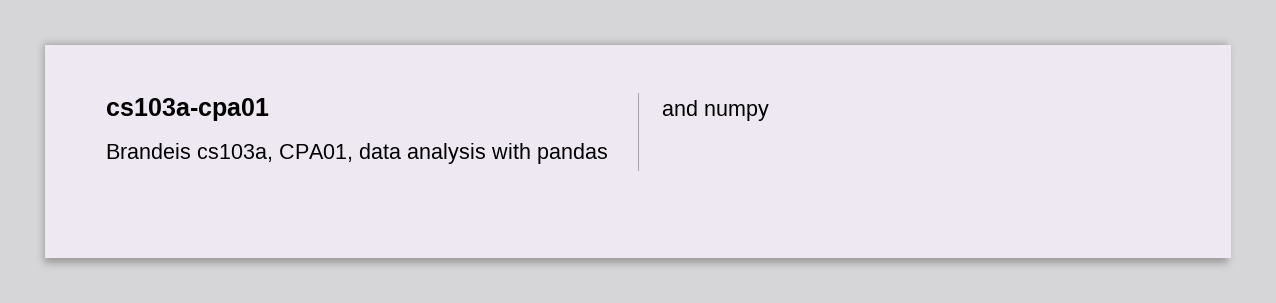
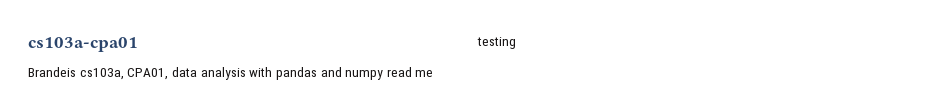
- Brandeis cs103a, CPA01, data analysis with pandas and numpy
+ Brandeis cs103a, CPA01, data analysis with pandas and numpy read me testing

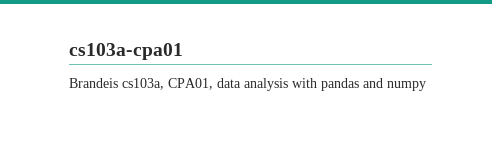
- Brandeis cs103a, CPA01, data analysis with pandas and numpy read me testing
+ Brandeis cs103a, CPA01, data analysis with pandas and numpy

